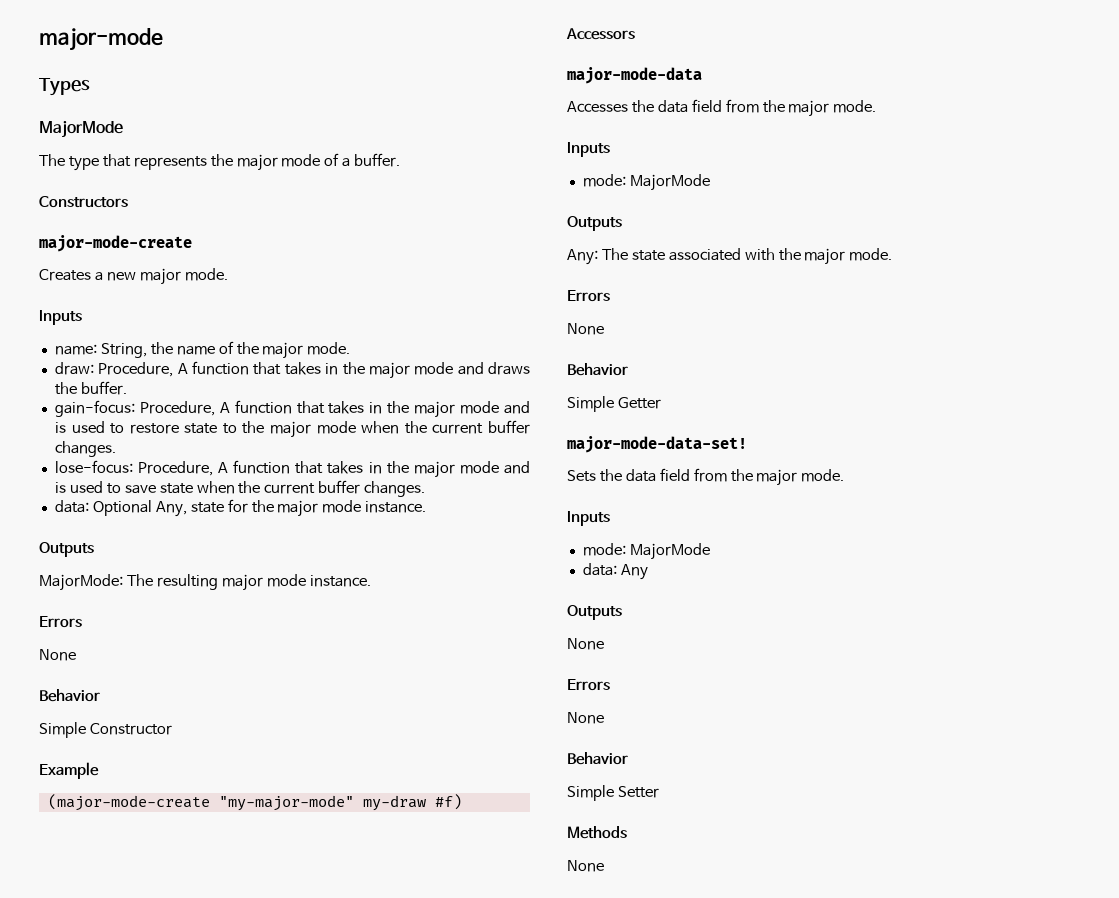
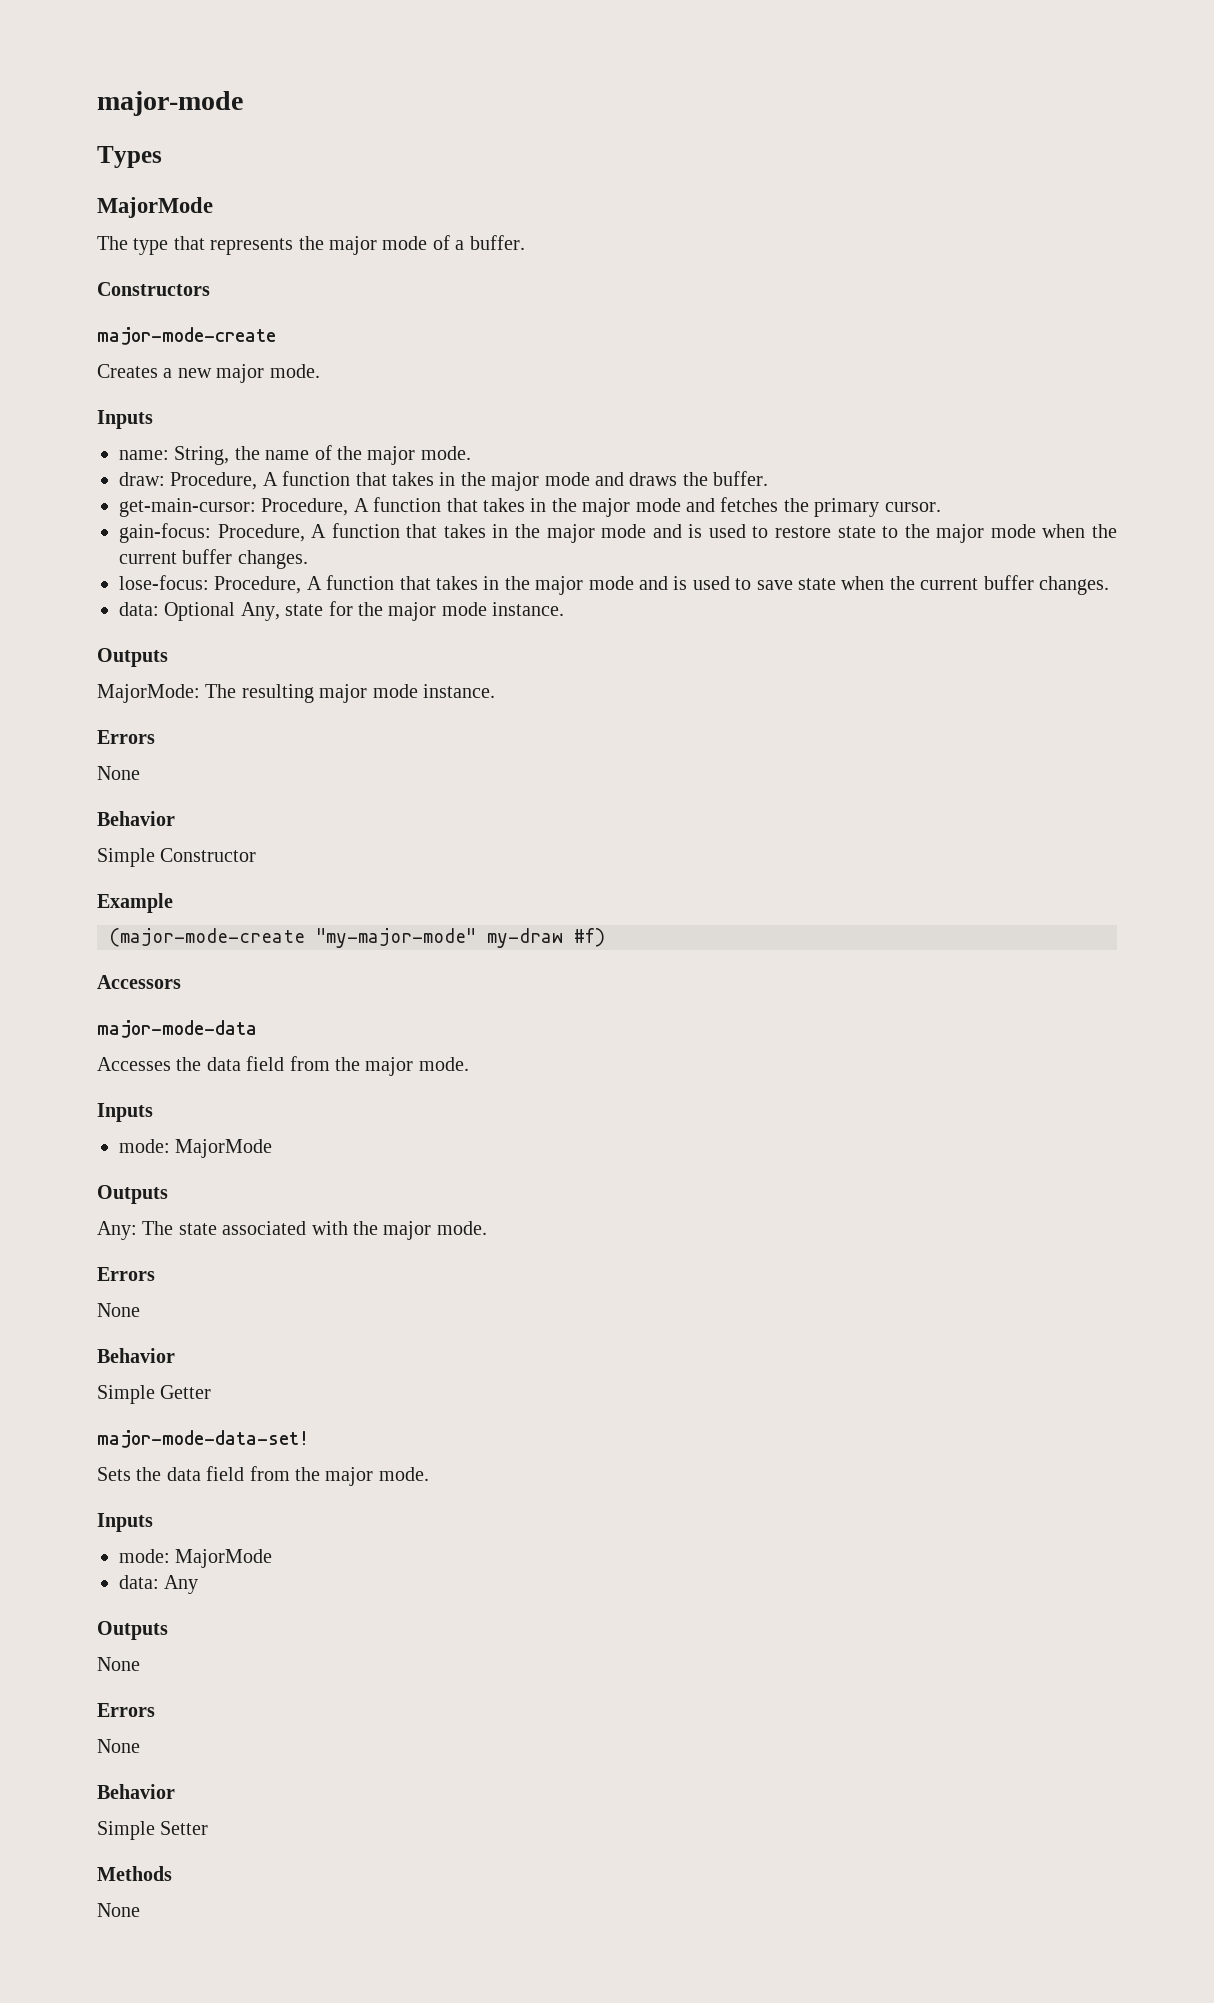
+ get-main-cursor: Procedure, A function that takes in the major mode and fetches the primary cursor.

